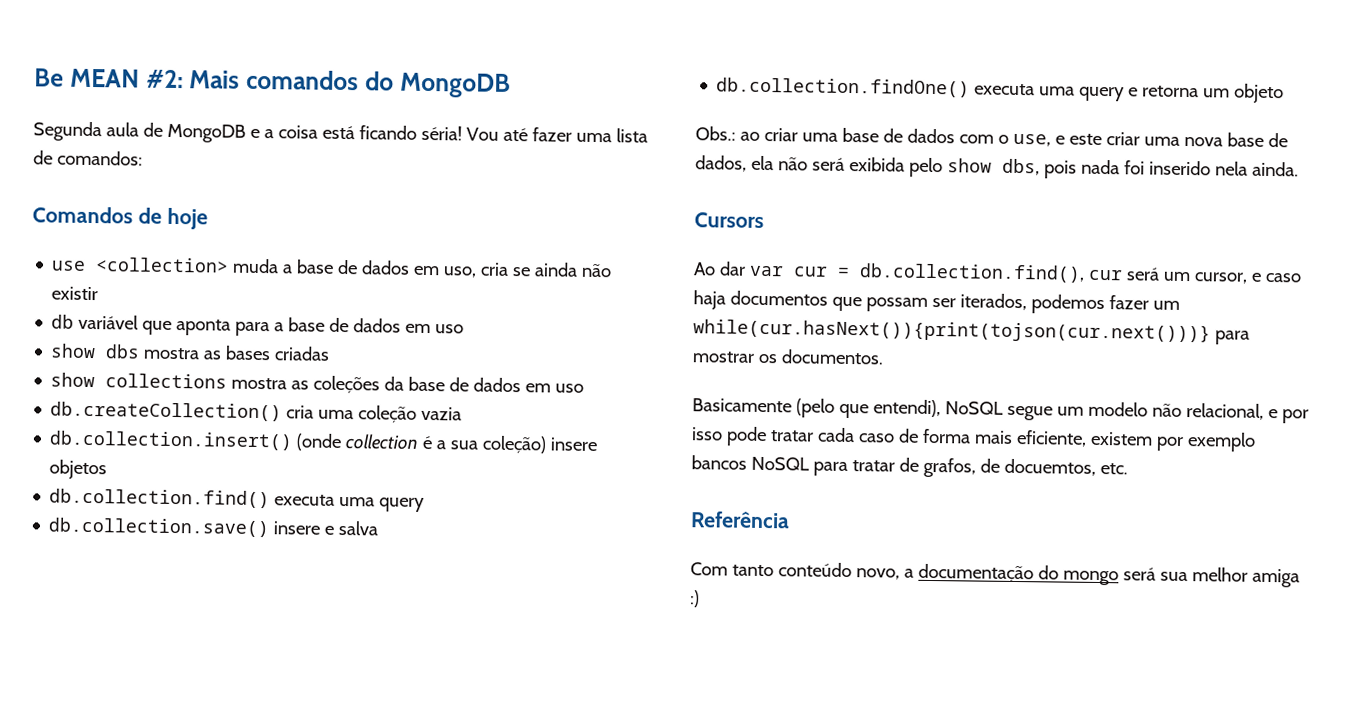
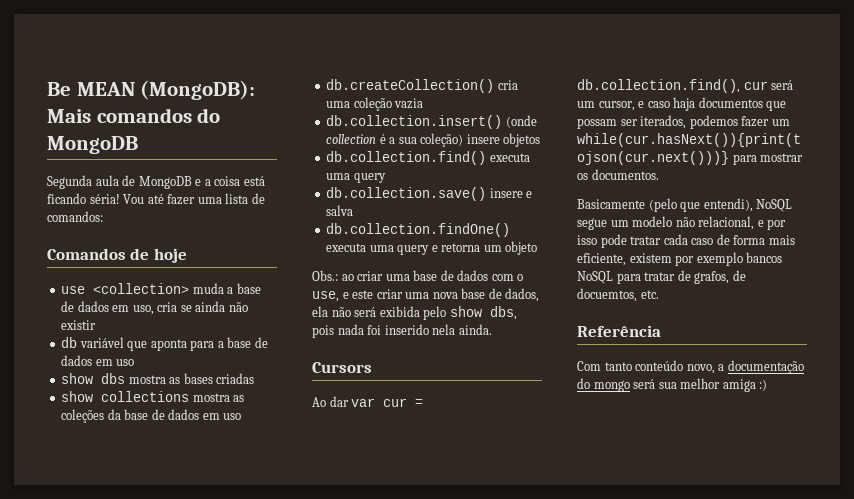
- Be MEAN #2: Mais comandos do MongoDB
+ Be MEAN (MongoDB): Mais comandos do MongoDB

